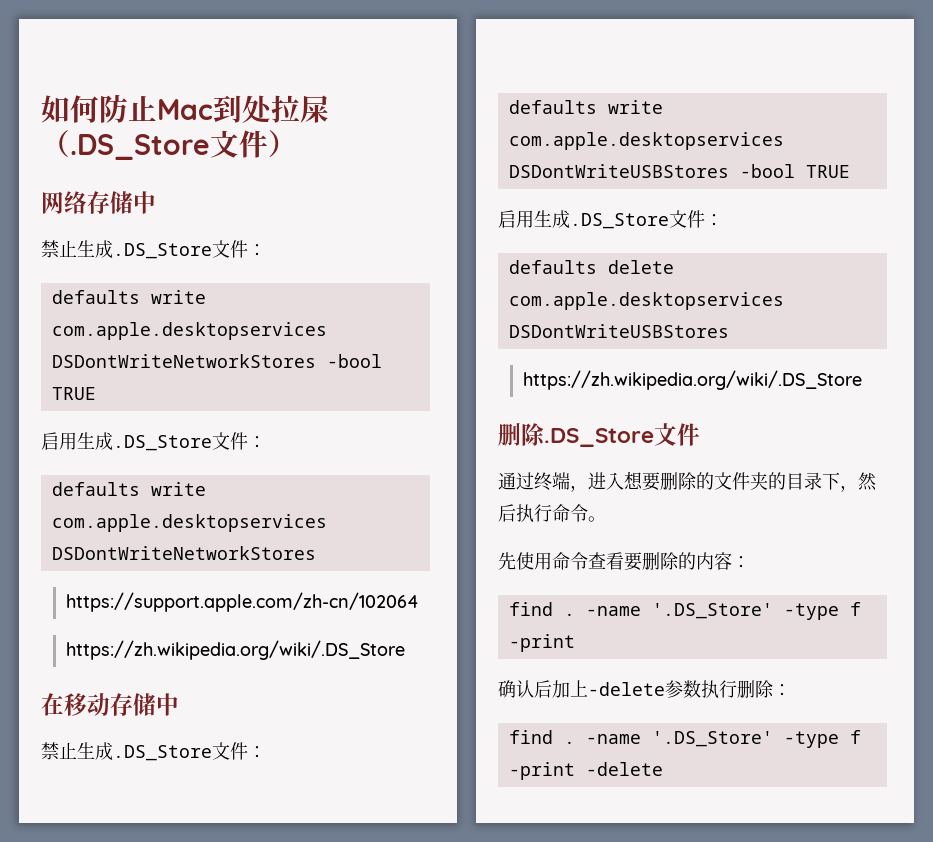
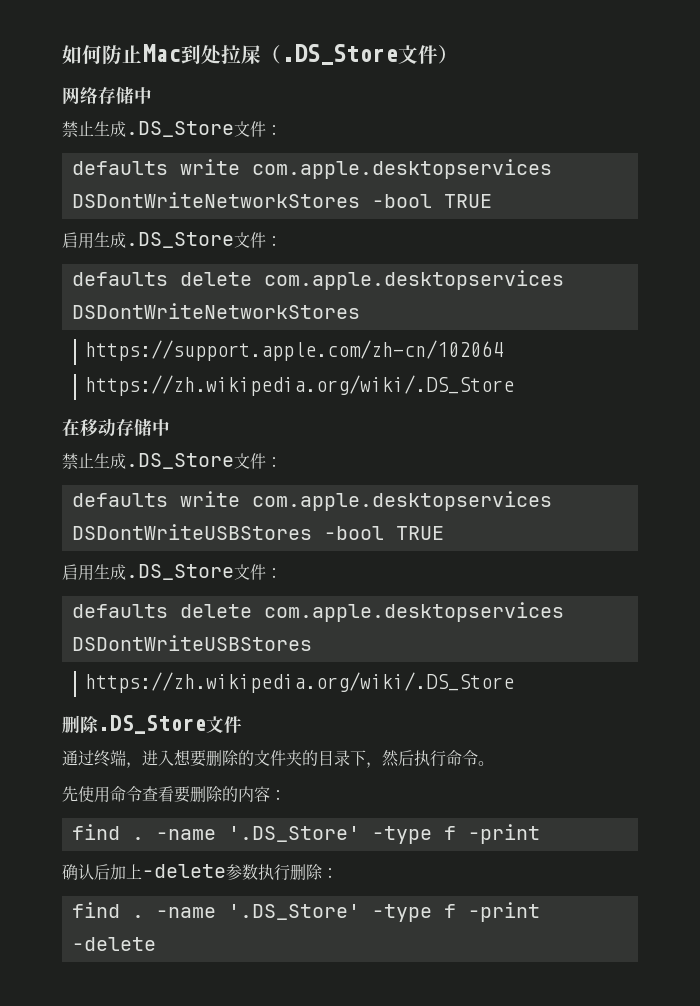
  defaults write com.apple.desktopservices DSDontWriteNetworkStores -bool TRUE
  启用生成.DS_Store文件：
- defaults write com.apple.desktopservices DSDontWriteNetworkStores
+ defaults delete com.apple.desktopservices DSDontWriteNetworkStores

